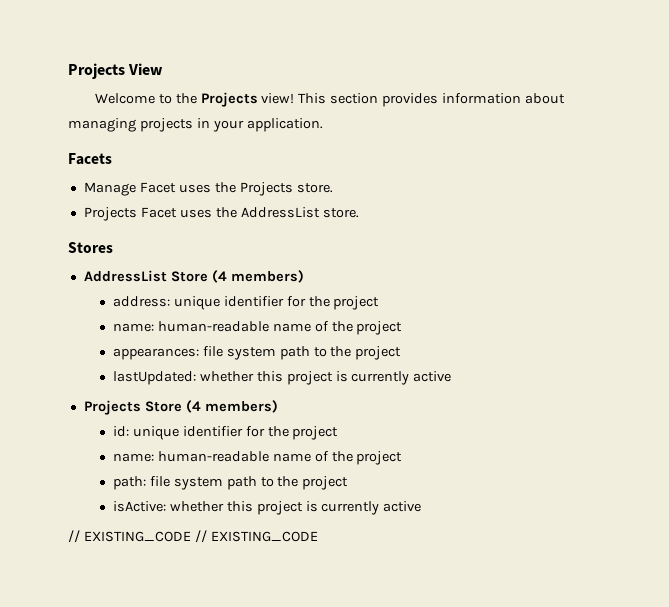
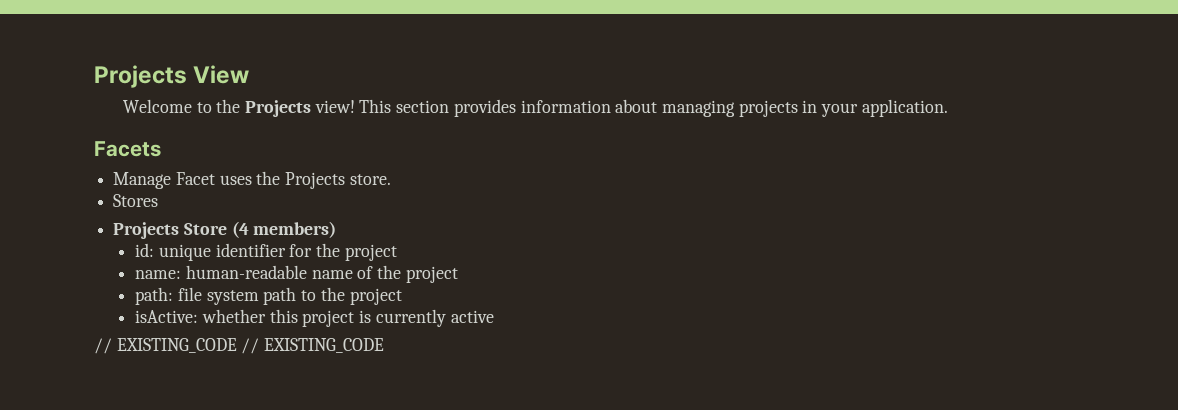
- Projects Facet uses the AddressList store.
  Stores
- AddressList Store (4 members)
- address: unique identifier for the project
- name: human-readable name of the project
- appearances: file system path to the project
- lastUpdated: whether this project is currently active

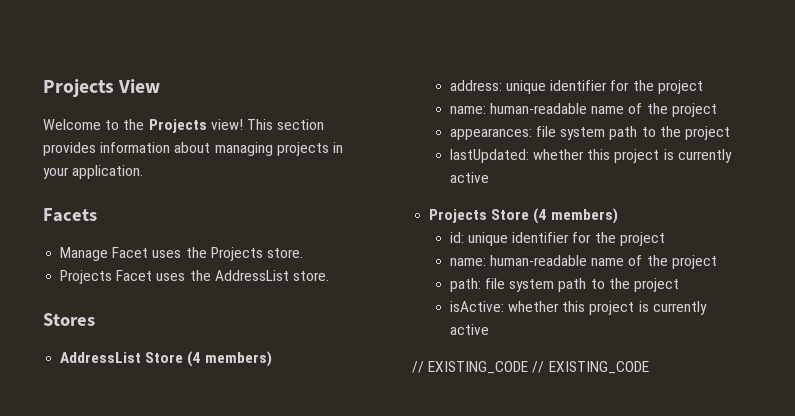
+ Projects Facet uses the AddressList store.
  Stores
+ AddressList Store (4 members)
+ address: unique identifier for the project
+ name: human-readable name of the project
+ appearances: file system path to the project
+ lastUpdated: whether this project is currently active

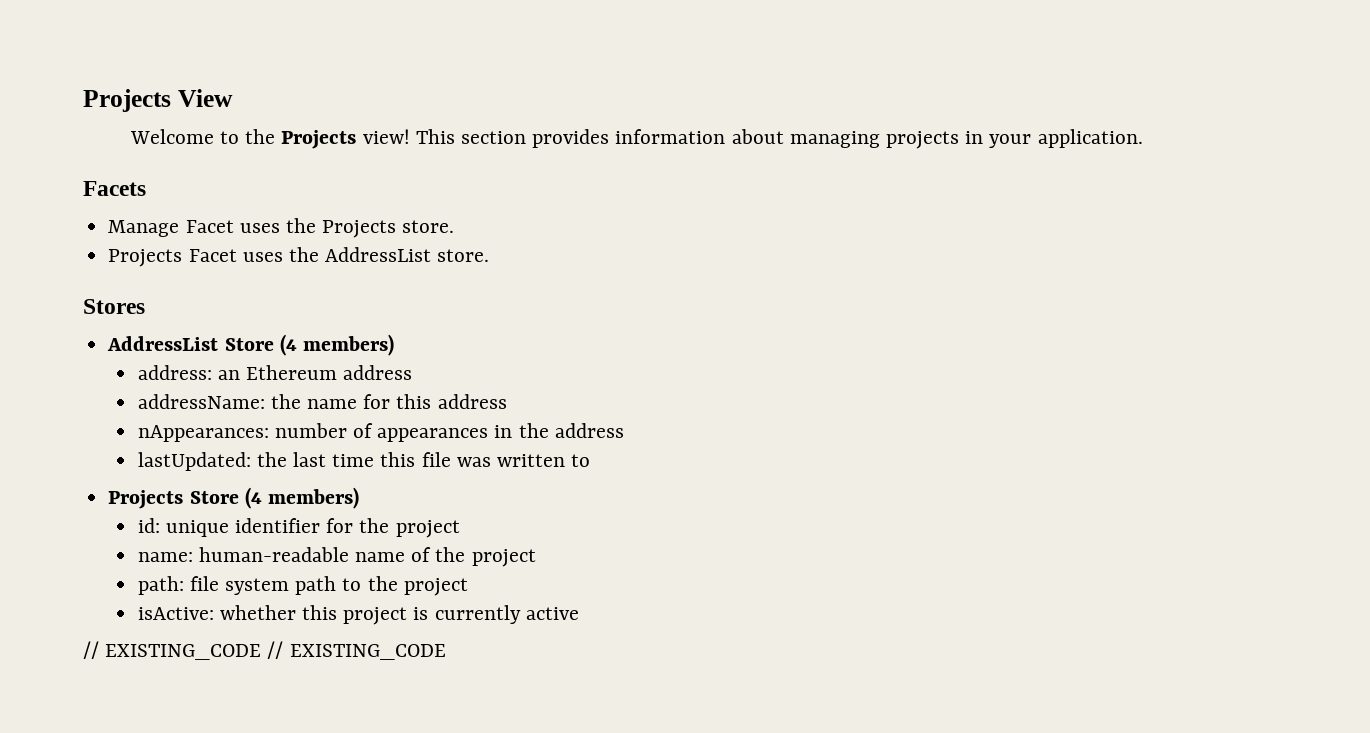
- address: unique identifier for the project
- name: human-readable name of the project
- appearances: file system path to the project
- lastUpdated: whether this project is currently active
+ address: an Ethereum address
+ addressName: the name for this address
+ nAppearances: number of appearances in the address
+ lastUpdated: the last time this file was written to

